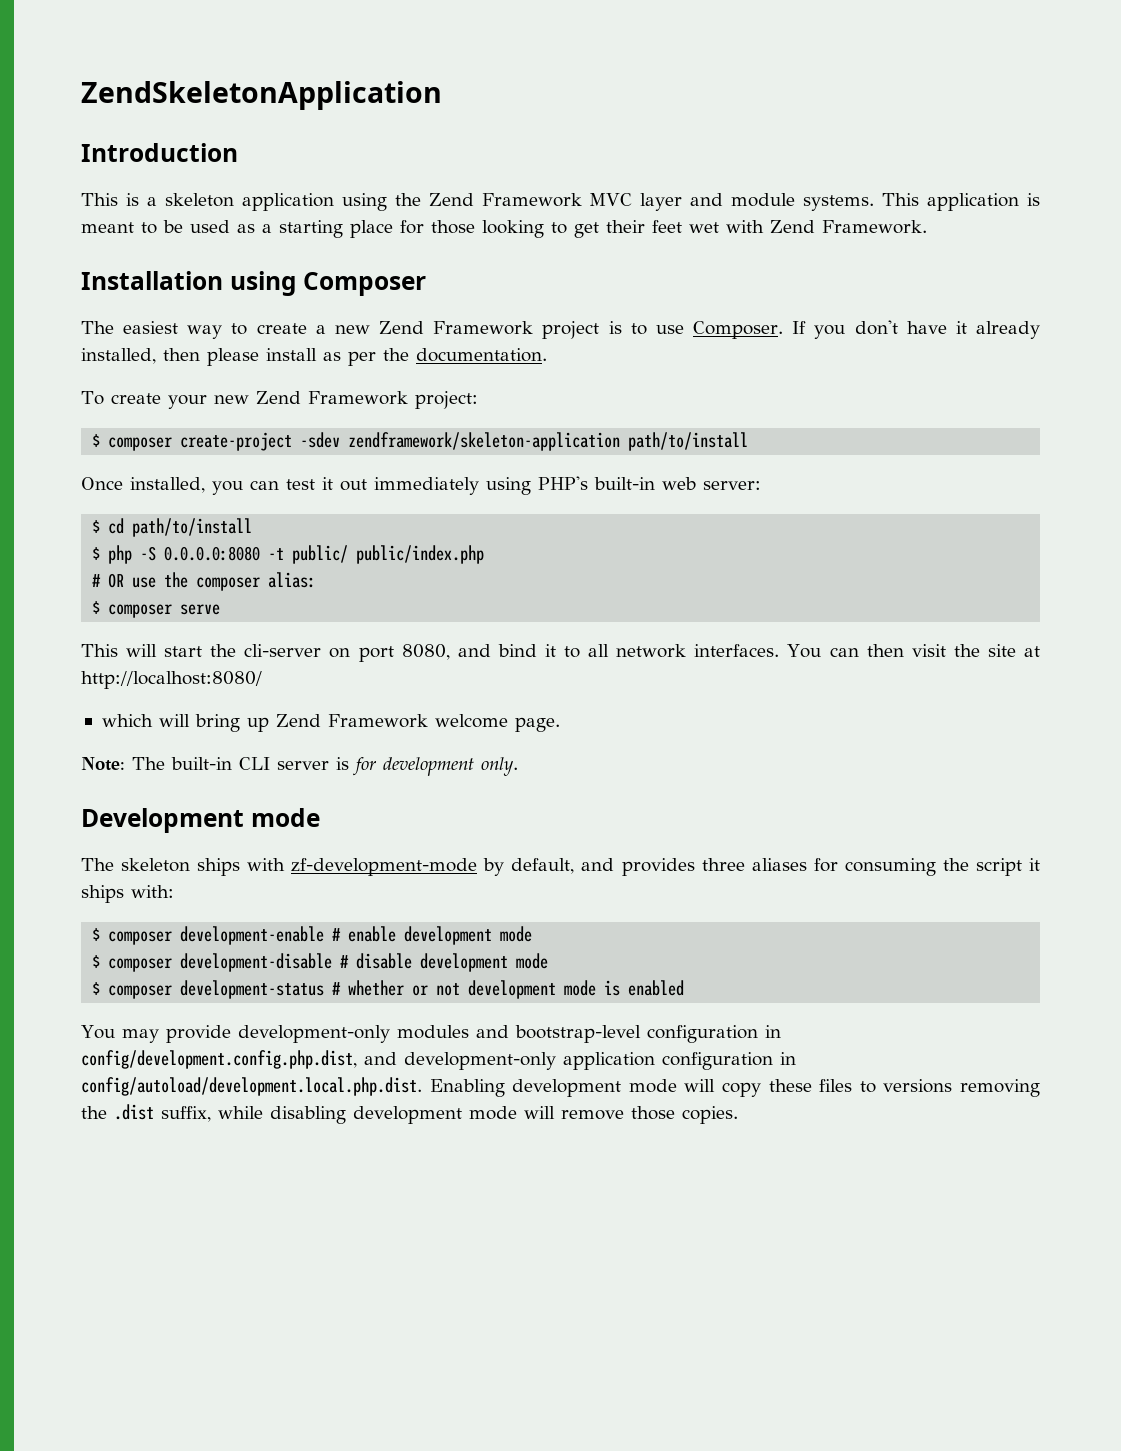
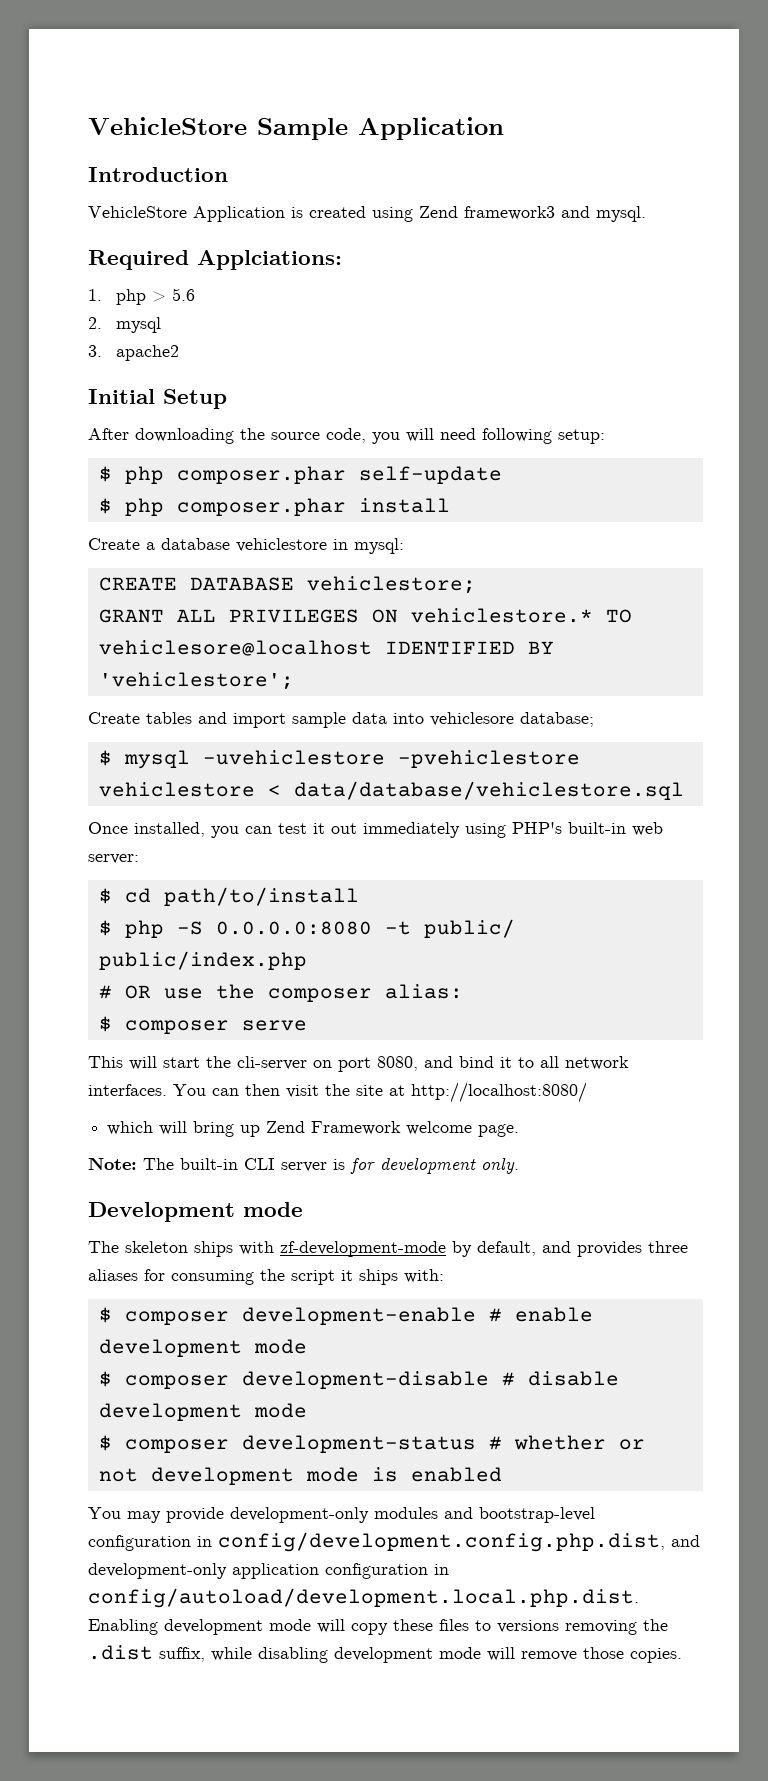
- ZendSkeletonApplication
+ VehicleStore Sample Application
  Introduction
- This is a skeleton application using the Zend Framework MVC layer and module systems. This application is meant to be used as a starting place for those looking to get their feet wet with Zend Framework.
- Installation using Composer
- The easiest way to create a new Zend Framework project is to use Composer. If you don't have it already installed, then please install as per the documentation.
- To create your new Zend Framework project:
- $ composer create-project -sdev zendframework/skeleton-application path/to/install
+ VehicleStore Application is created using Zend framework3 and mysql.
+ Required Applciations:
+ 1. php > 5.6
+ 2. mysql
+ 3. apache2
+ Initial Setup
+ After downloading the source code, you will need following setup:
+ $ php composer.phar self-update
+ $ php composer.phar install
+ Create a database vehiclestore in mysql:
+ CREATE DATABASE vehiclestore;
+ GRANT ALL PRIVILEGES ON vehiclestore.* TO vehiclesore@localhost IDENTIFIED BY 'vehiclestore';
+ Create tables and import sample data into vehiclesore database;
+ $ mysql -uvehiclestore -pvehiclestore vehiclestore < data/database/vehiclestore.sql

